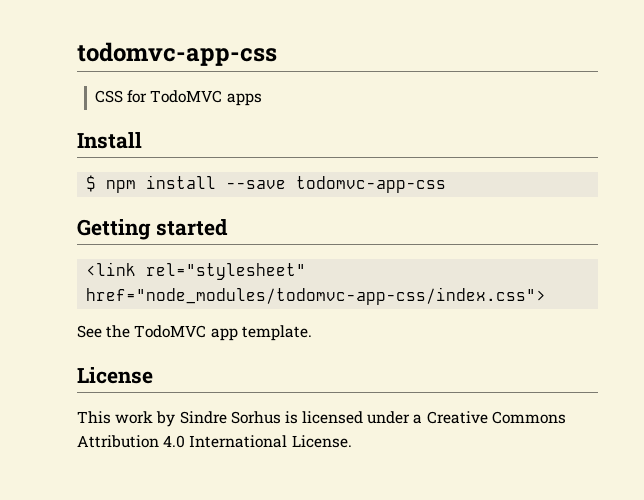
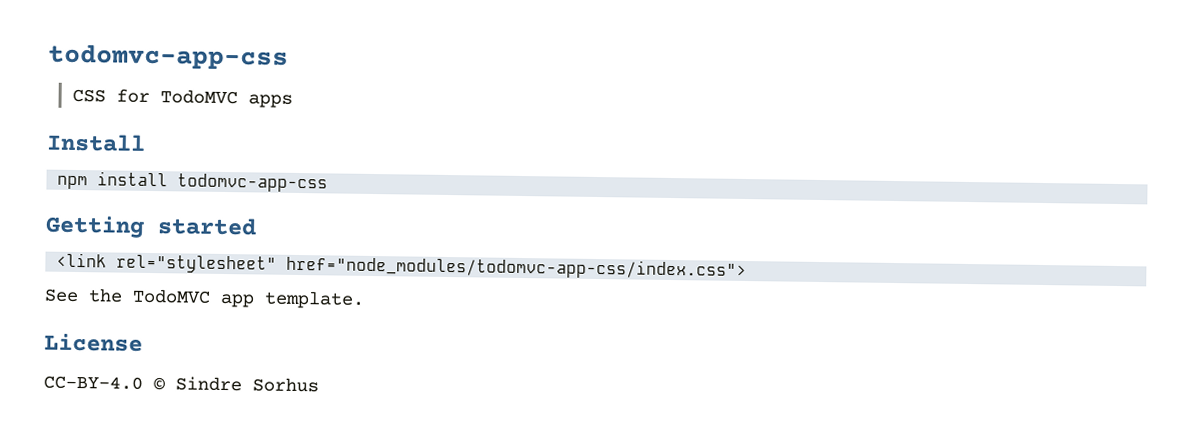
- $ npm install --save todomvc-app-css
+ npm install todomvc-app-css
- This work by Sindre Sorhus is licensed under a Creative Commons Attribution 4.0 International License.
+ CC-BY-4.0 © Sindre Sorhus

